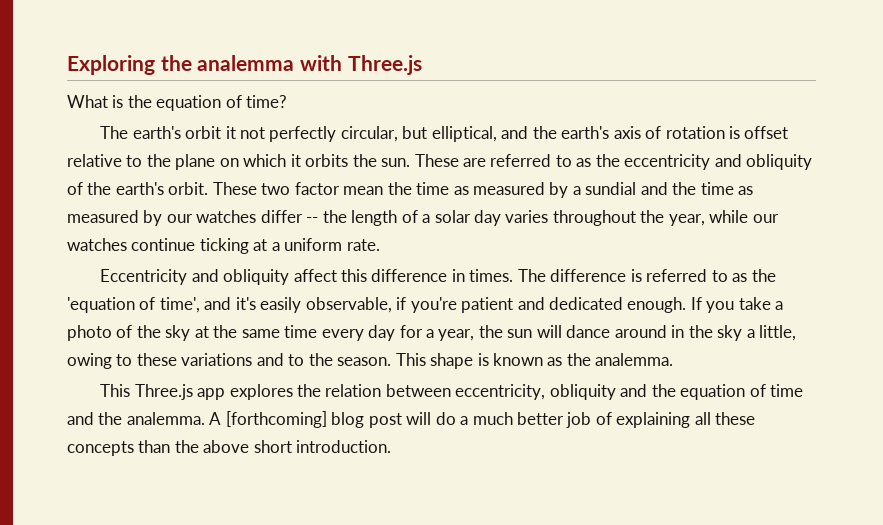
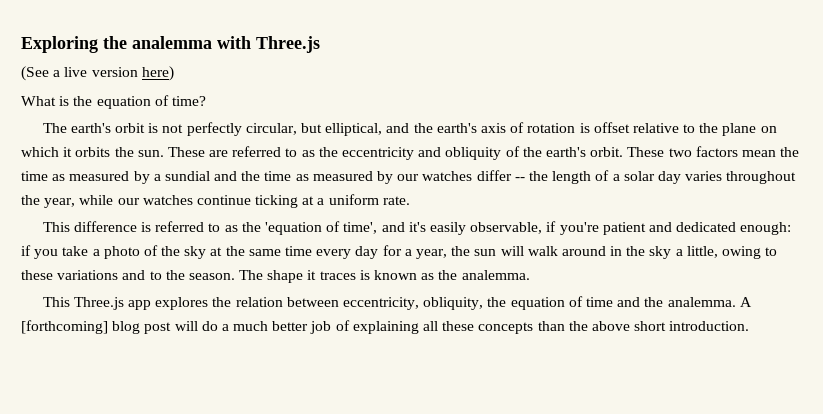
+ (See a live version here)
- The earth's orbit it not perfectly circular, but elliptical, and the earth's axis of rotation is offset relative to the plane on which it orbits the sun.
+ The earth's orbit is not perfectly circular, but elliptical, and the earth's axis of rotation is offset relative to the plane on which it orbits the sun.
- These two factor mean the time as measured by a sundial and the time as measured by our watches differ -- the length of a solar day varies throughout the year, while our watches continue ticking at a uniform rate.
+ These two factors mean the time as measured by a sundial and the time as measured by our watches differ -- the length of a solar day varies throughout the year, while our watches continue ticking at a uniform rate.
- Eccentricity and obliquity affect this difference in times. The difference is referred to as the 'equation of time', and it's easily observable, if you're patient and dedicated enough. If you take a photo of the sky at the same time every day for a year, the sun will dance around in the sky a little, owing to these variations and to the season.
+ This difference is referred to as the 'equation of time', and it's easily observable, if you're patient and dedicated enough: if you take a photo of the sky at the same time every day for a year, the sun will walk around in the sky a little, owing to these variations and to the season.
- This shape is known as the analemma.
+ The shape it traces is known as the analemma.
- This Three.js app explores the relation between eccentricity, obliquity and the equation of time and the analemma.
+ This Three.js app explores the relation between eccentricity, obliquity, the equation of time and the analemma.

